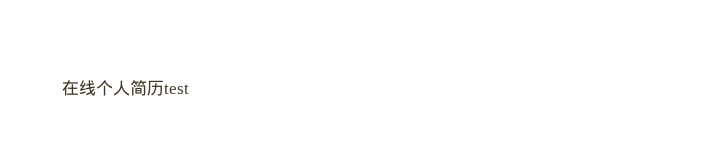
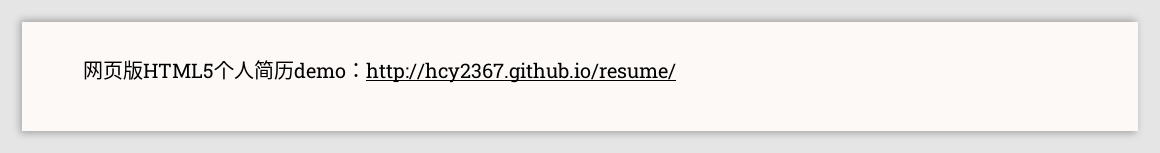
- 在线个人简历test
+ 网页版HTML5个人简历demo：http://hcy2367.github.io/resume/

